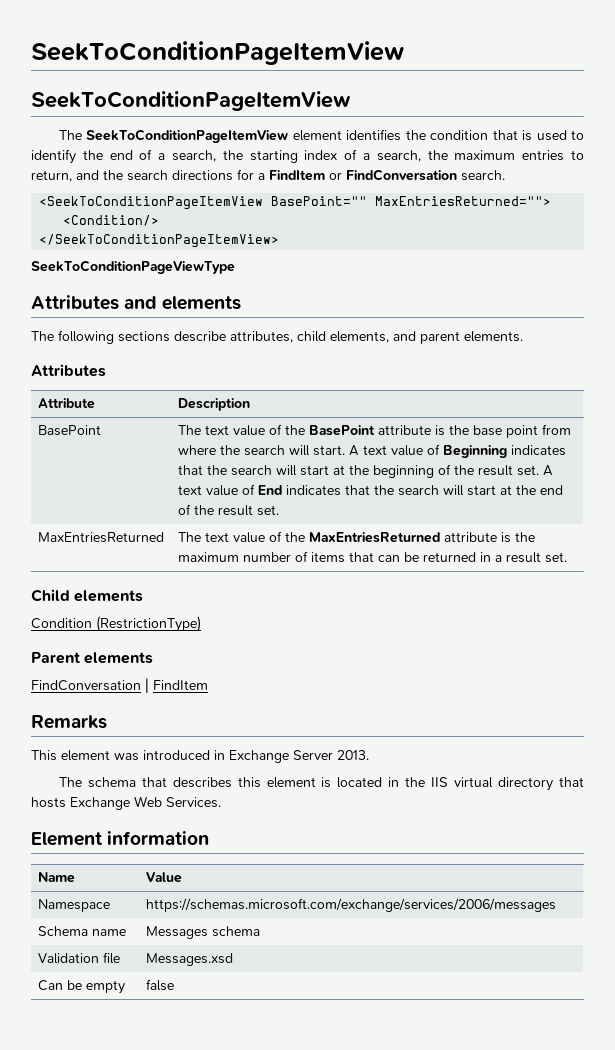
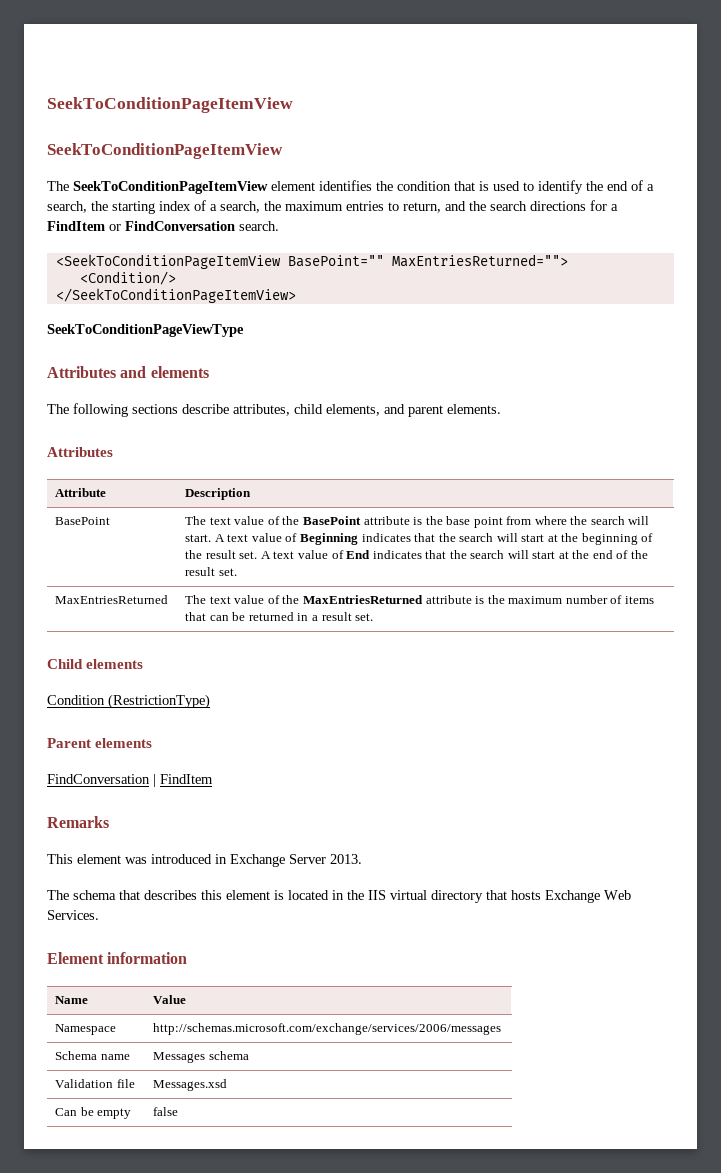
- Namespace | https://schemas.microsoft.com/exchange/services/2006/messages
+ Namespace | http://schemas.microsoft.com/exchange/services/2006/messages

